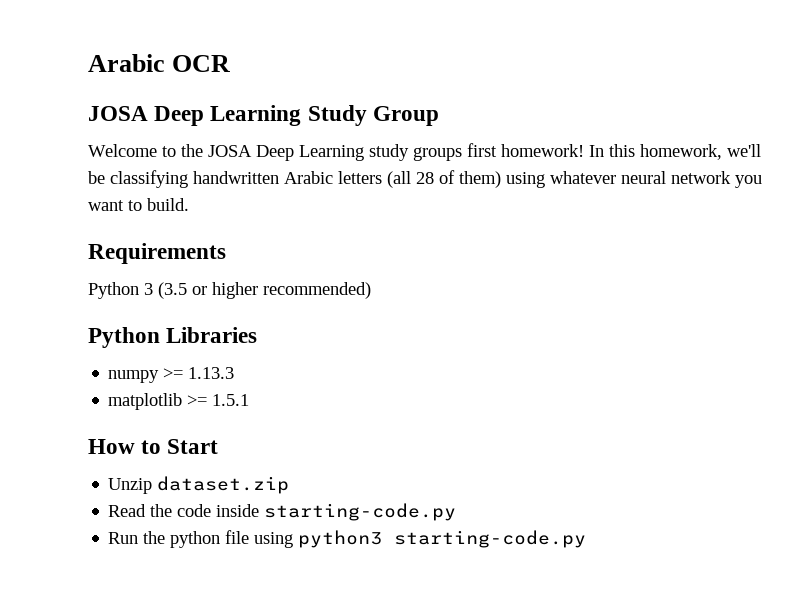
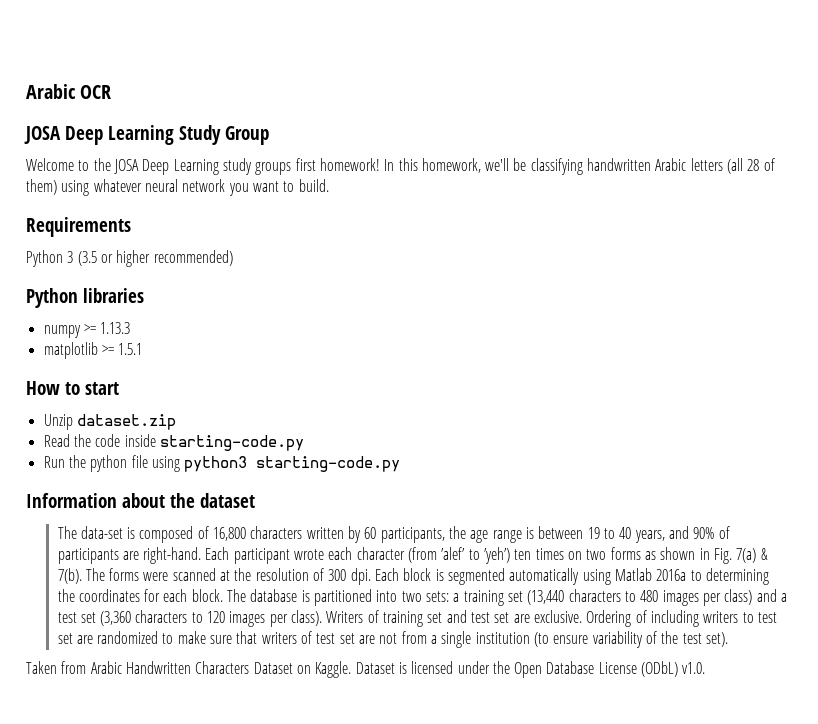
- Python Libraries
+ Python libraries
- How to Start
+ How to start
+ Information about the dataset
+ The data-set is composed of 16,800 characters written by 60 participants, the age range is between 19 to 40 years, and 90% of participants are right-hand. Each participant wrote each character (from ’alef’ to ’yeh’) ten times on two forms as shown in Fig. 7(a) & 7(b). The forms were scanned at the resolution of 300 dpi. Each block is segmented automatically using Matlab 2016a to determining the coordinates for each block. The database is partitioned into two sets: a training set (13,440 characters to 480 images per class) and a test set (3,360 characters to 120 images per class). Writers of training set and test set are exclusive. Ordering of including writers to test set are randomized to make sure that writers of test set are not from a single institution (to ensure variability of the test set).
+ Taken from Arabic Handwritten Characters Dataset on Kaggle. Dataset is licensed under the Open Database License (ODbL) v1.0.

